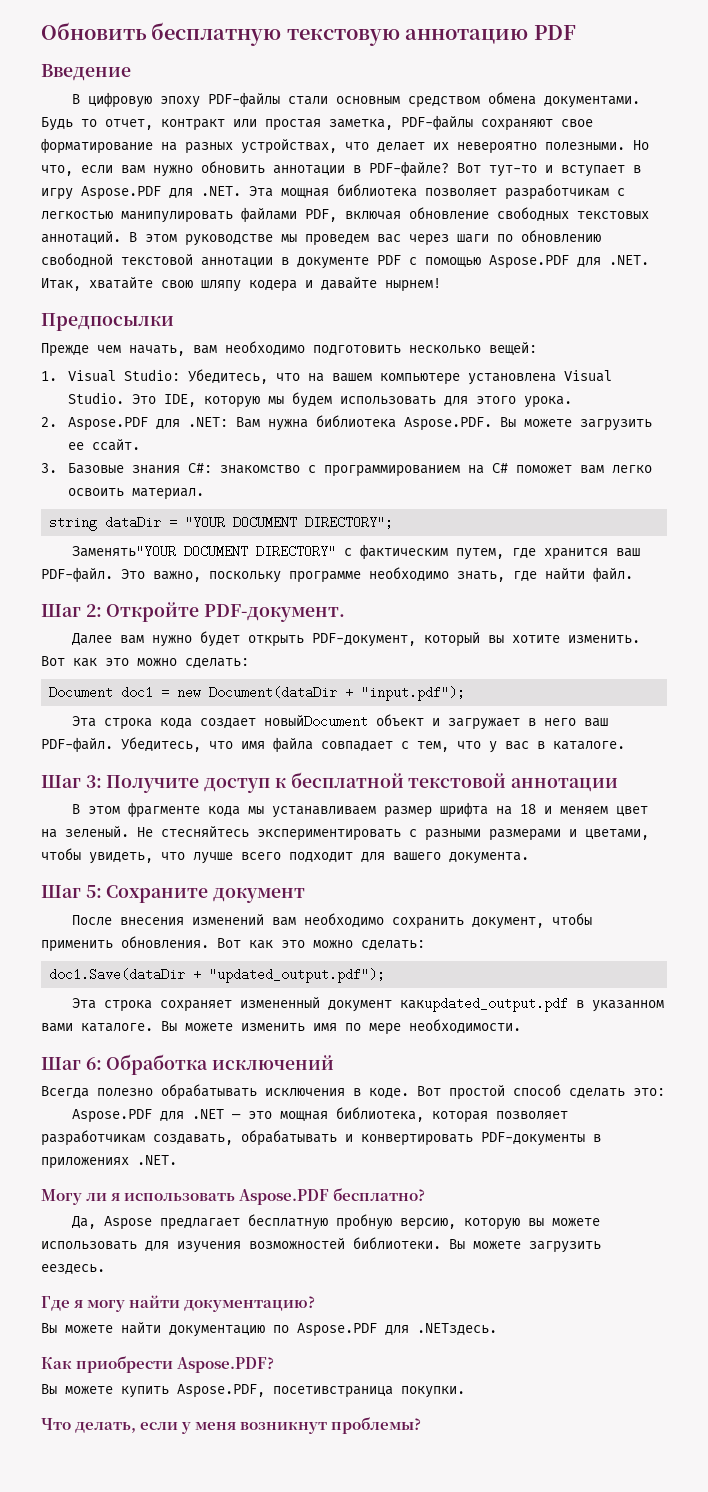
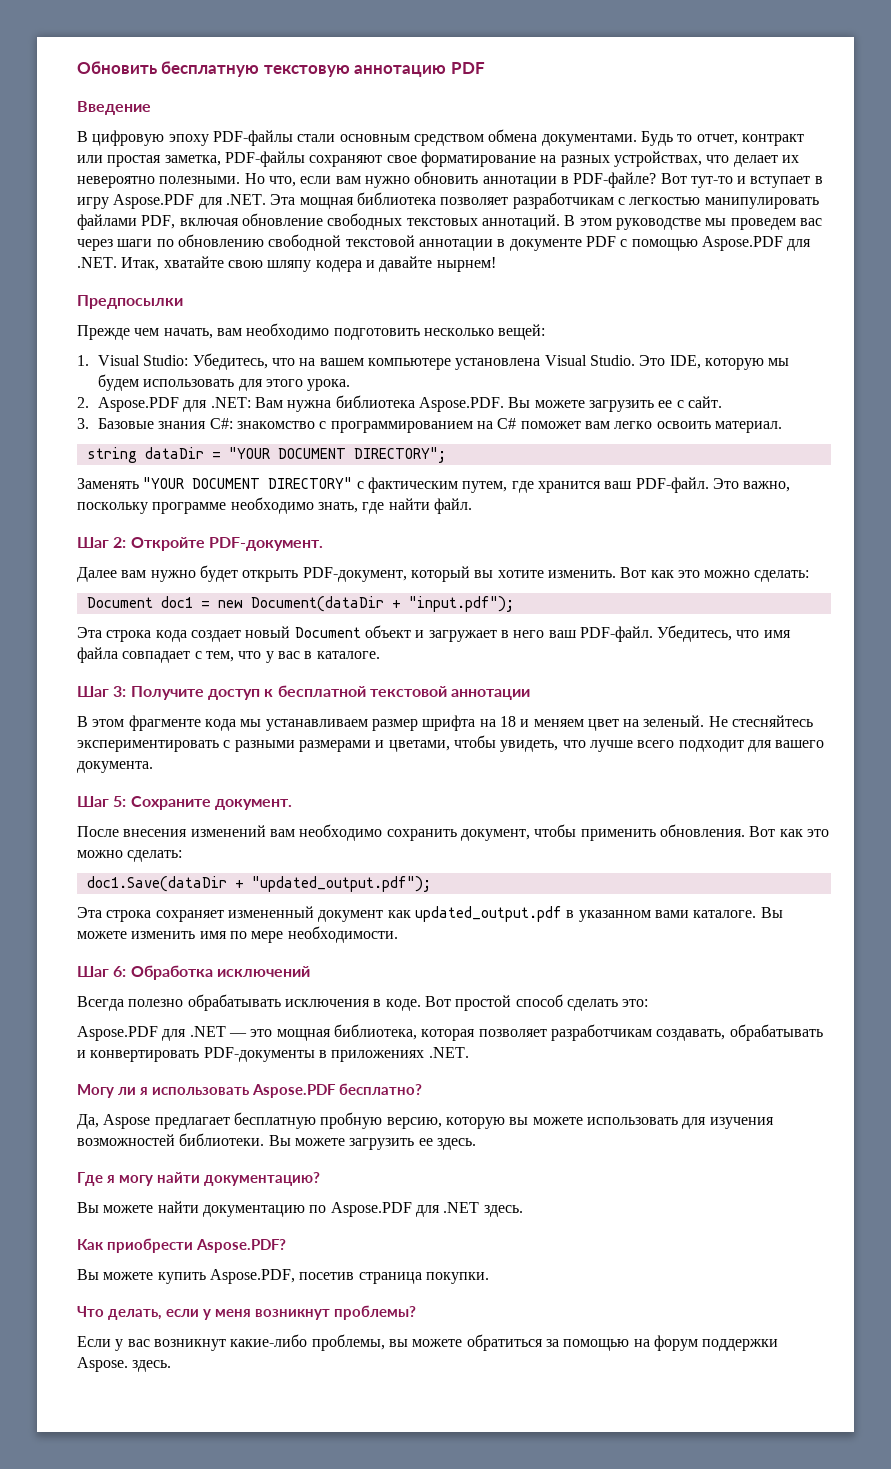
- 2. Aspose.PDF для .NET: Вам нужна библиотека Aspose.PDF. Вы можете загрузить ее ссайт.
+ 2. Aspose.PDF для .NET: Вам нужна библиотека Aspose.PDF. Вы можете загрузить ее с сайт.
- Заменять"YOUR DOCUMENT DIRECTORY" с фактическим путем, где хранится ваш PDF-файл.
+ Заменять "YOUR DOCUMENT DIRECTORY" с фактическим путем, где хранится ваш PDF-файл.
- Эта строка кода создает новыйDocument объект и загружает в него ваш PDF-файл.
+ Эта строка кода создает новый Document объект и загружает в него ваш PDF-файл.
- Шаг 5: Сохраните документ
+ Шаг 5: Сохраните документ.
- Эта строка сохраняет измененный документ какupdated_output.pdf в указанном вами каталоге.
+ Эта строка сохраняет измененный документ как updated_output.pdf в указанном вами каталоге.
- Вы можете загрузить еездесь.
+ Вы можете загрузить ее здесь.
- Вы можете найти документацию по Aspose.PDF для .NETздесь.
+ Вы можете найти документацию по Aspose.PDF для .NET здесь.
- Вы можете купить Aspose.PDF, посетивстраница покупки.
+ Вы можете купить Aspose.PDF, посетив страница покупки.
+ Если у вас возникнут какие-либо проблемы, вы можете обратиться за помощью на форум поддержки Aspose. здесь.

